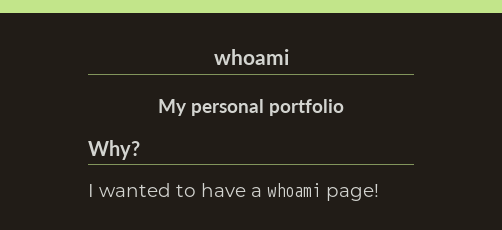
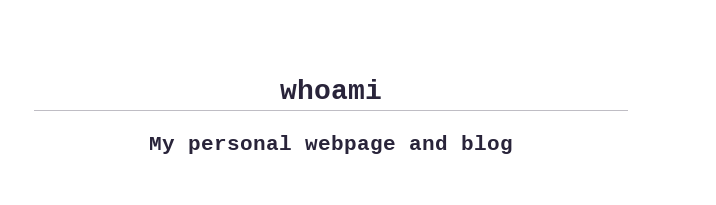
- My personal portfolio
- Why?
- I wanted to have a whoami page!
+ My personal webpage and blog

